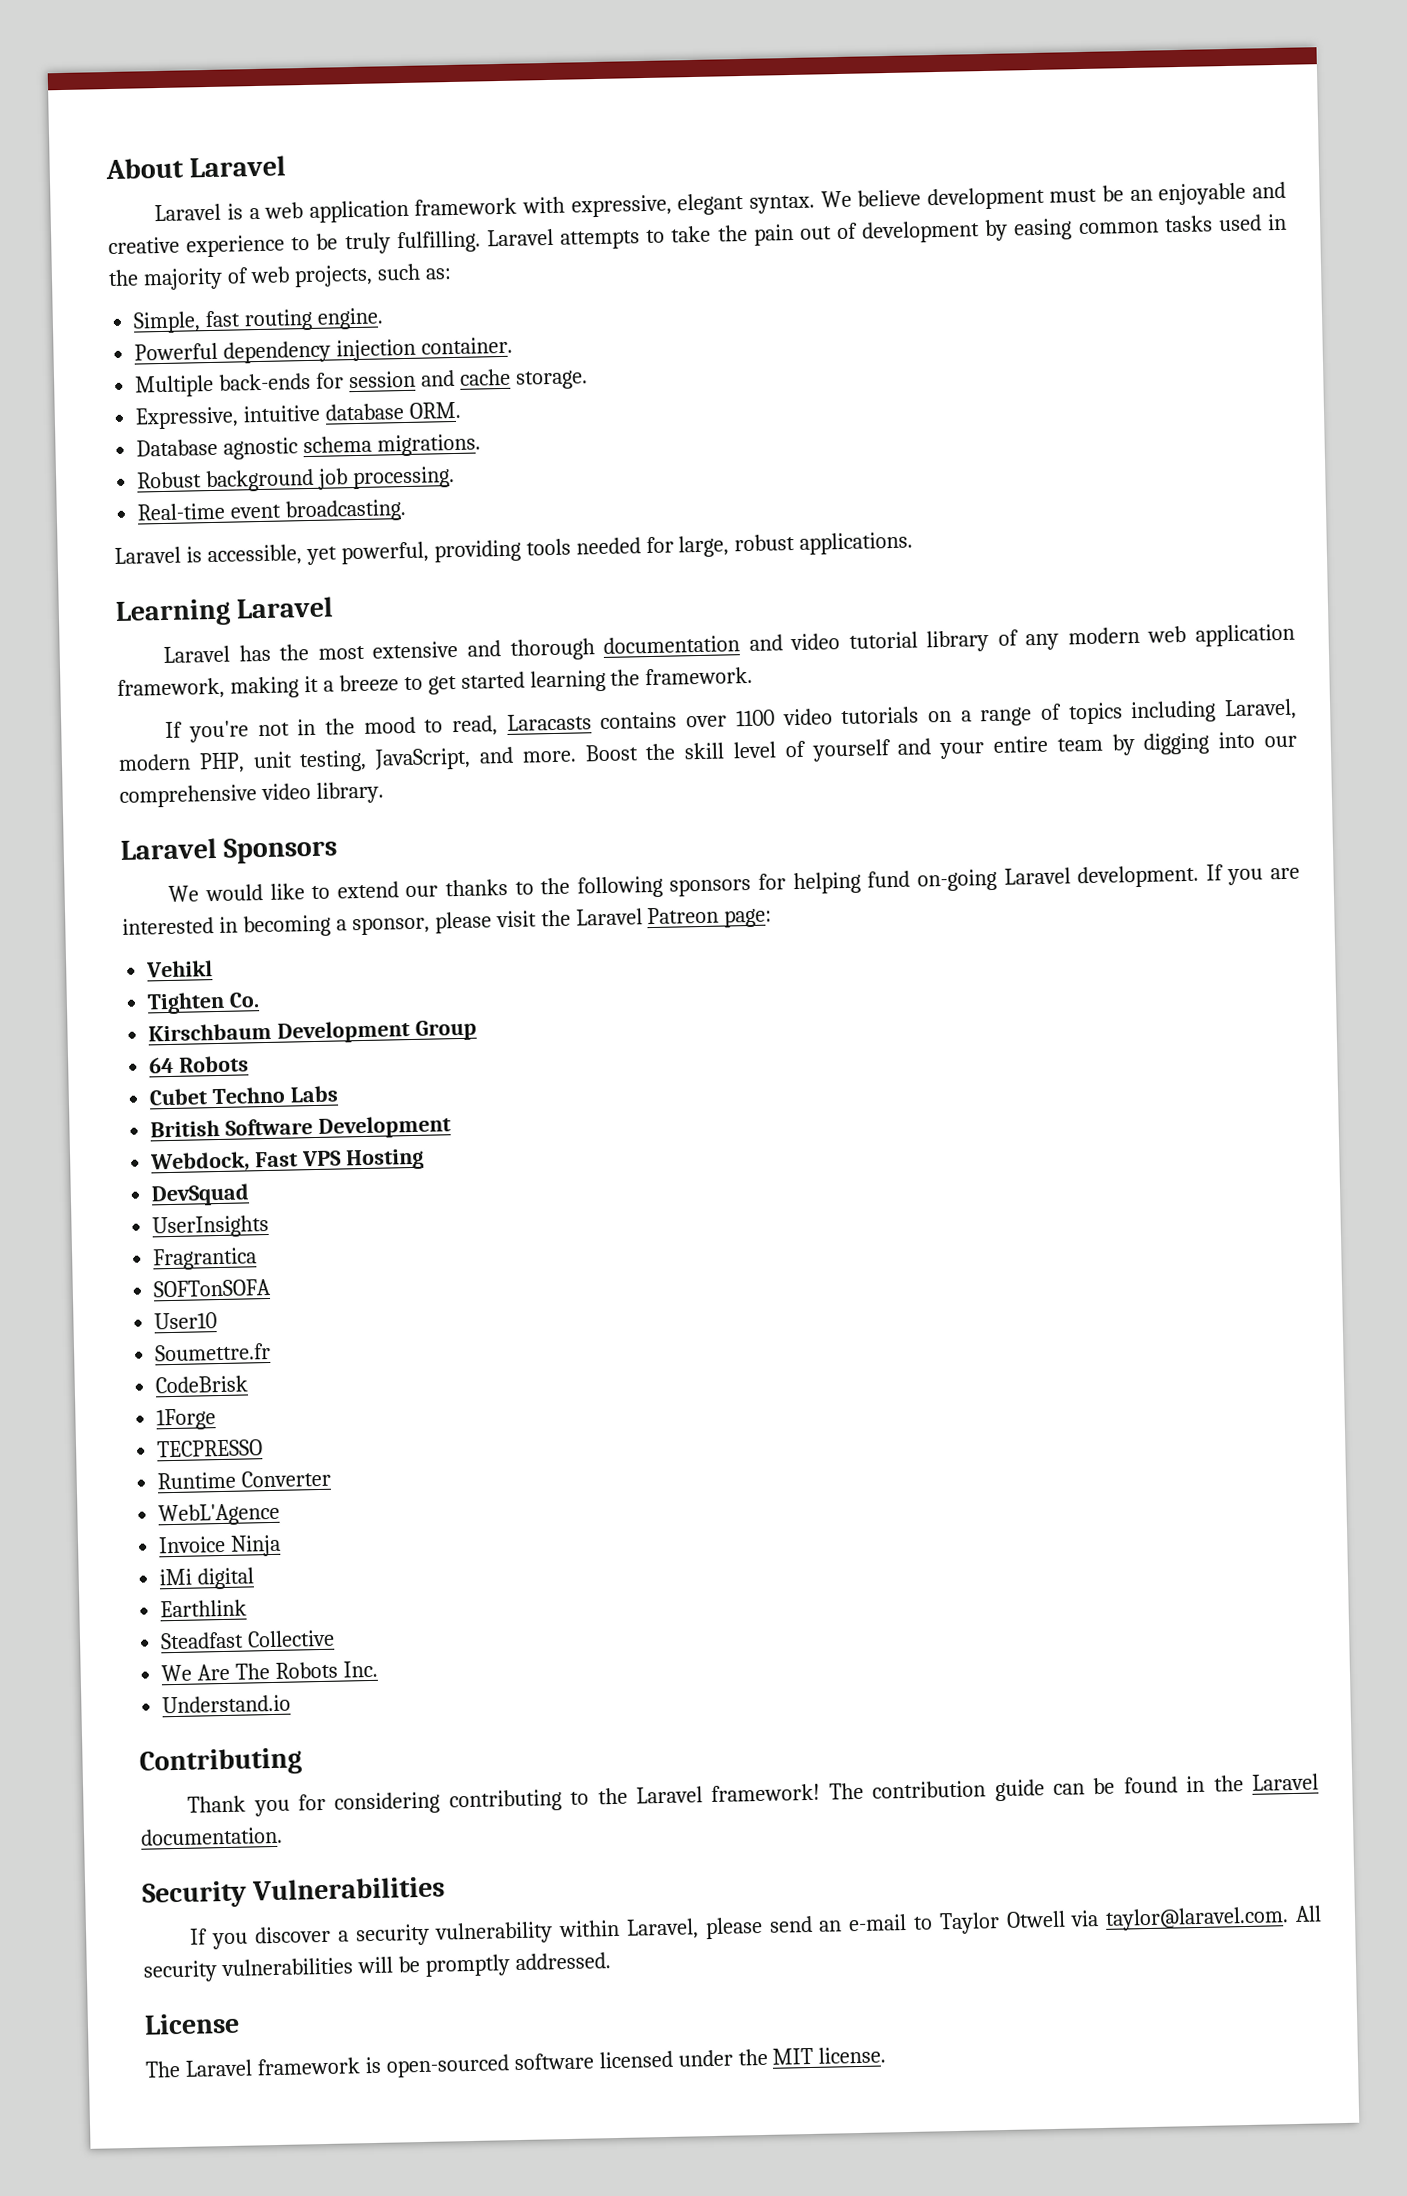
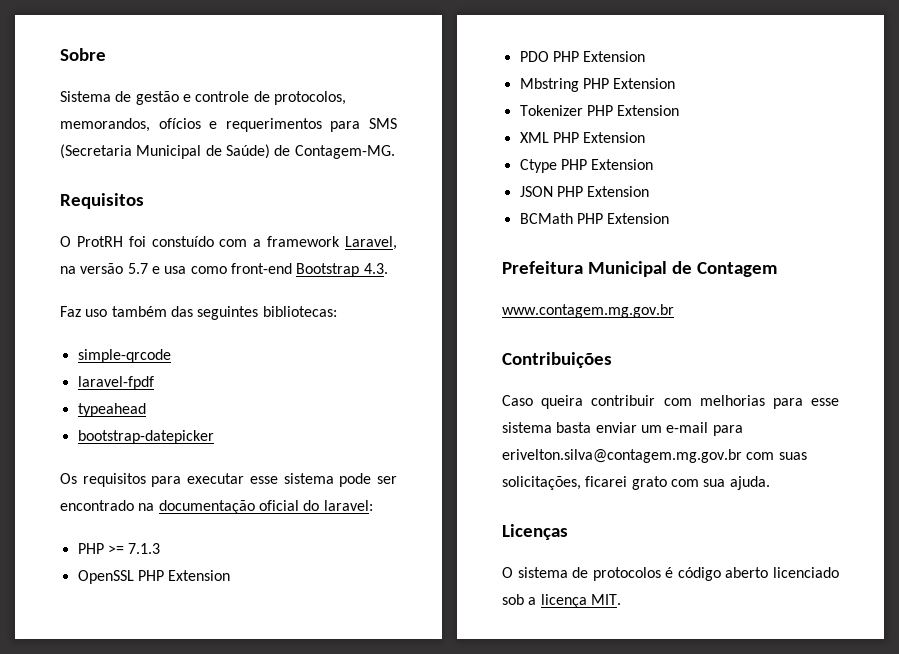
- About Laravel
- Laravel is a web application framework with expressive, elegant syntax. We believe development must be an enjoyable and creative experience to be truly fulfilling. Laravel attempts to take the pain out of development by easing common tasks used in the majority of web projects, such as:
- Simple, fast routing engine.
- Powerful dependency injection container.
- Multiple back-ends for session and cache storage.
- Expressive, intuitive database ORM.
- Database agnostic schema migrations.
- Robust background job processing.
- Real-time event broadcasting.
- Laravel is accessible, yet powerful, providing tools needed for large, robust applications.
- Learning Laravel
- Laravel has the most extensive and thorough documentation and video tutorial library of any modern web application framework, making it a breeze to get started learning the framework.
- If you're not in the mood to read, Laracasts contains over 1100 video tutorials on a range of topics including Laravel, modern PHP, unit testing, JavaScript, and more. Boost the skill level of yourself and your entire team by digging into our comprehensive video library.
- Laravel Sponsors
- We would like to extend our thanks to the following sponsors for helping fund on-going Laravel development. If you are interested in becoming a sponsor, please visit the Laravel Patreon page:
- Vehikl
- Tighten Co.
- Kirschbaum Development Group
- 64 Robots
- Cubet Techno Labs
- British Software Development
- Webdock, Fast VPS Hosting
- DevSquad
- UserInsights
- Fragrantica
- SOFTonSOFA
- User10
- Soumettre.fr
- CodeBrisk
- 1Forge
- TECPRESSO
- Runtime Converter
- WebL'Agence
- Invoice Ninja
- iMi digital
- Earthlink
- Steadfast Collective
- We Are The Robots Inc.
- Understand.io
- Contributing
- Thank you for considering contributing to the Laravel framework! The contribution guide can be found in the Laravel documentation.
- Security Vulnerabilities
- If you discover a security vulnerability within Laravel, please send an e-mail to Taylor Otwell via taylor@laravel.com. All security vulnerabilities will be promptly addressed.
- License
- The Laravel framework is open-sourced software licensed under the MIT license.
+ Sobre
+ Sistema de gestão e controle de protocolos, memorandos, ofícios e requerimentos para SMS (Secretaria Municipal de Saúde) de Contagem-MG.
+ Requisitos
+ O ProtRH foi constuído com a framework Laravel, na versão 5.7 e usa como front-end Bootstrap 4.3.
+ Faz uso também das seguintes bibliotecas:
+ simple-qrcode
+ laravel-fpdf
+ typeahead
+ bootstrap-datepicker
+ Os requisitos para executar esse sistema pode ser encontrado na documentação oficial do laravel:
+ PHP >= 7.1.3
+ OpenSSL PHP Extension
+ PDO PHP Extension
+ Mbstring PHP Extension
+ Tokenizer PHP Extension
+ XML PHP Extension
+ Ctype PHP Extension
+ JSON PHP Extension
+ BCMath PHP Extension
+ Prefeitura Municipal de Contagem
+ www.contagem.mg.gov.br
+ Contribuições
+ Caso queira contribuir com melhorias para esse sistema basta enviar um e-mail para erivelton.silva@contagem.mg.gov.br com suas solicitações, ficarei grato com sua ajuda.
+ Licenças
+ O sistema de protocolos é código aberto licenciado sob a licença MIT.

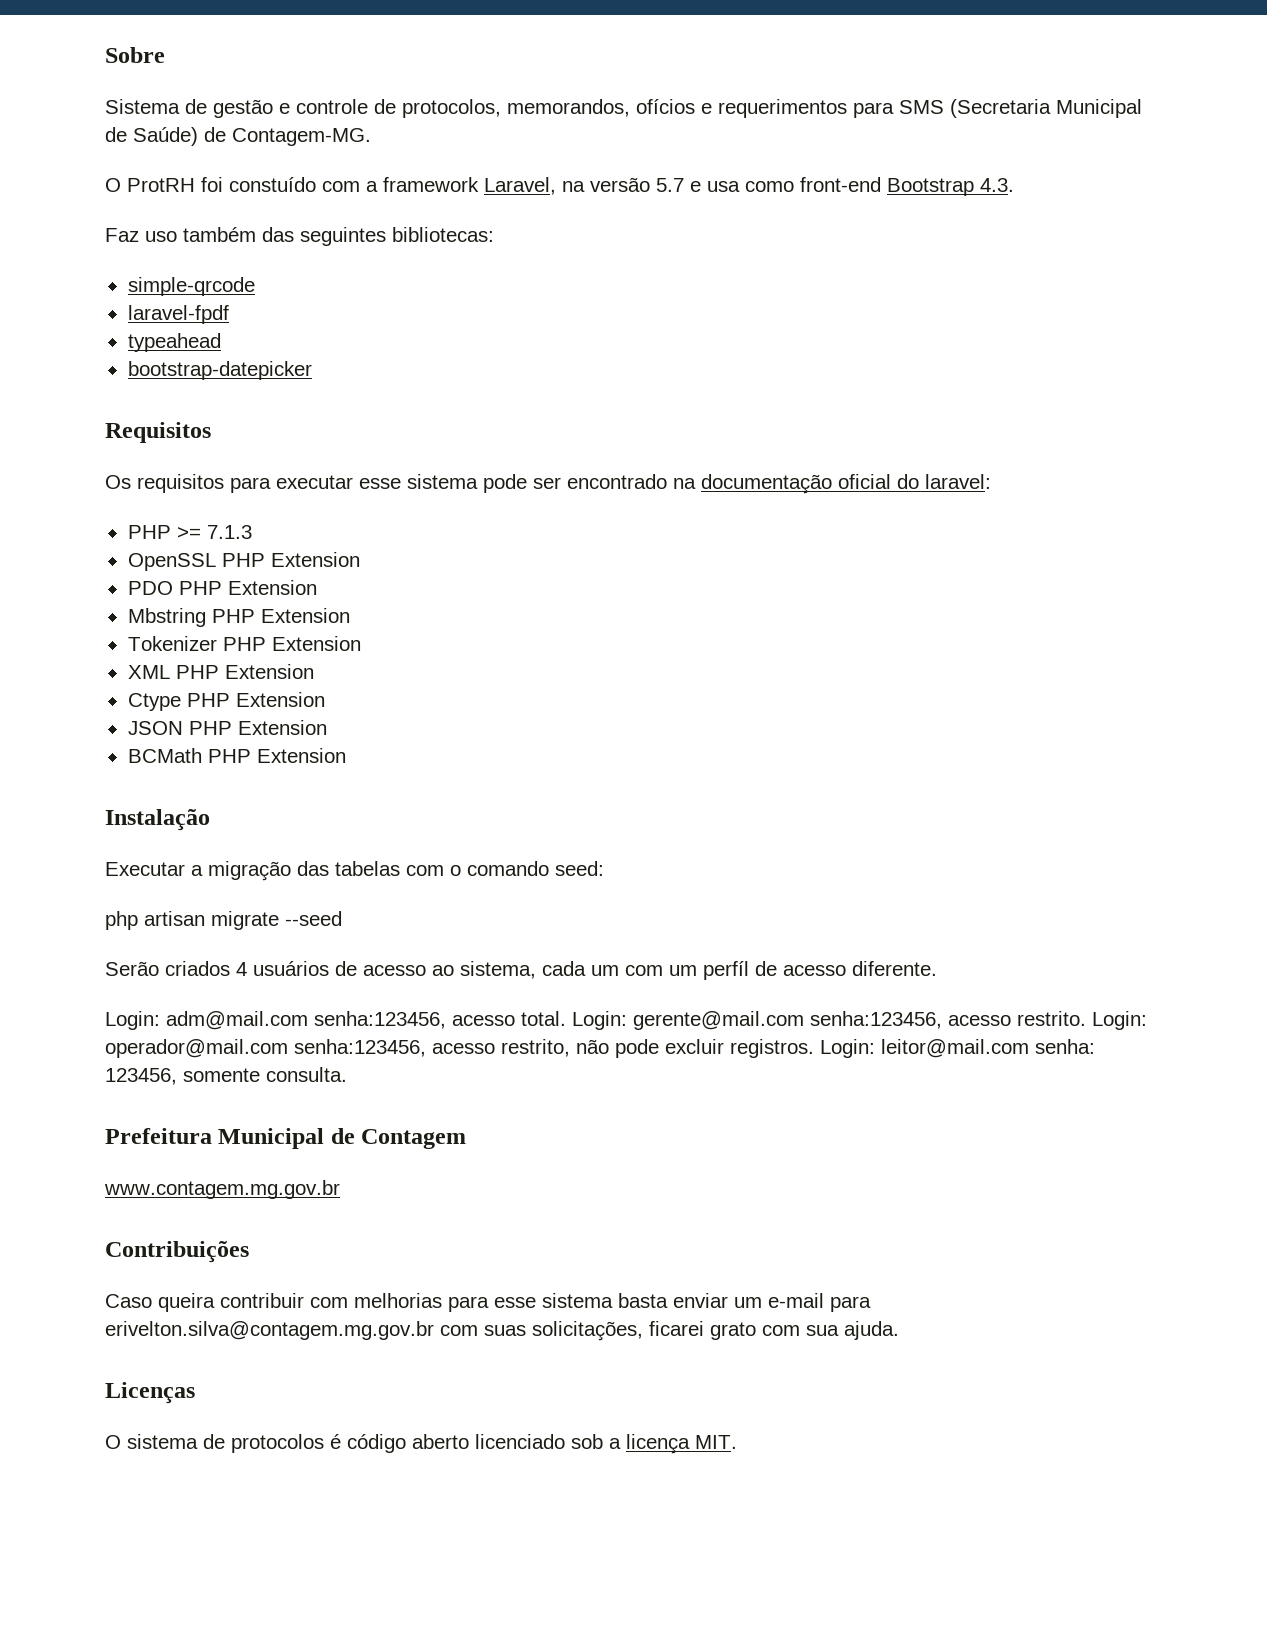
- Requisitos
+ Requisitos
+ Instalação
+ Executar a migração das tabelas com o comando seed:
+ php artisan migrate --seed
+ Serão criados 4 usuários de acesso ao sistema, cada um com um perfíl de acesso diferente.
+ Login: adm@mail.com senha:123456, acesso total. Login: gerente@mail.com senha:123456, acesso restrito. Login: operador@mail.com senha:123456, acesso restrito, não pode excluir registros. Login: leitor@mail.com senha: 123456, somente consulta.

